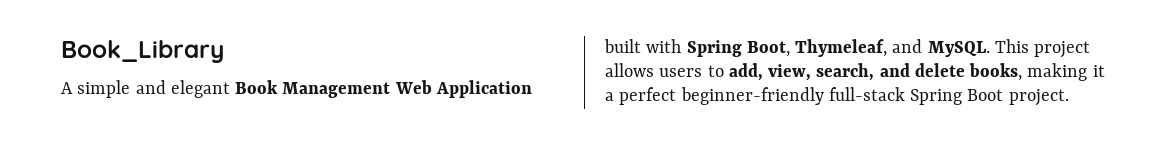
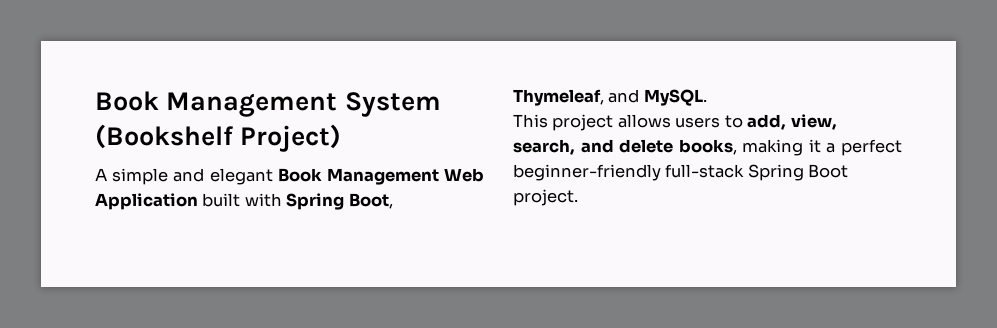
- Book_Library
+ Book Management System (Bookshelf Project)
- A simple and elegant Book Management Web Application built with Spring Boot, Thymeleaf, and MySQL. This project allows users to add, view, search, and delete books, making it a perfect beginner-friendly full-stack Spring Boot project.
+ A simple and elegant Book Management Web Application built with Spring Boot, Thymeleaf, and MySQL.
+ This project allows users to add, view, search, and delete books, making it a perfect beginner-friendly full-stack Spring Boot project.

